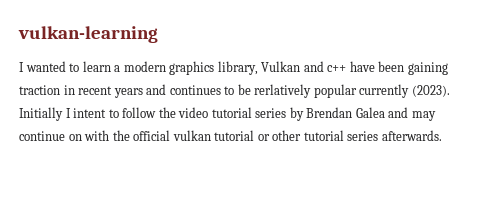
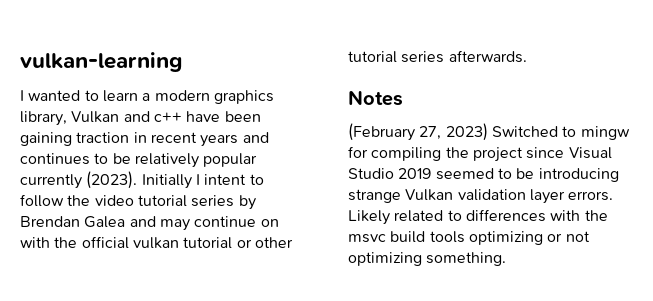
- I wanted to learn a modern graphics library, Vulkan and c++ have been gaining traction in recent years and continues to be rerlatively popular currently (2023).
+ I wanted to learn a modern graphics library, Vulkan and c++ have been gaining traction in recent years and continues to be relatively popular currently (2023).
+ Notes
+ (February 27, 2023) Switched to mingw for compiling the project since Visual Studio 2019 seemed to be introducing strange Vulkan validation layer errors. Likely related to differences with the msvc build tools optimizing or not optimizing something.

